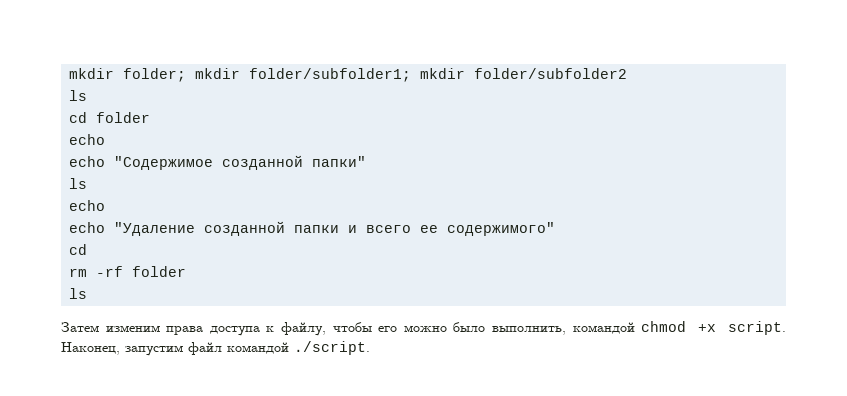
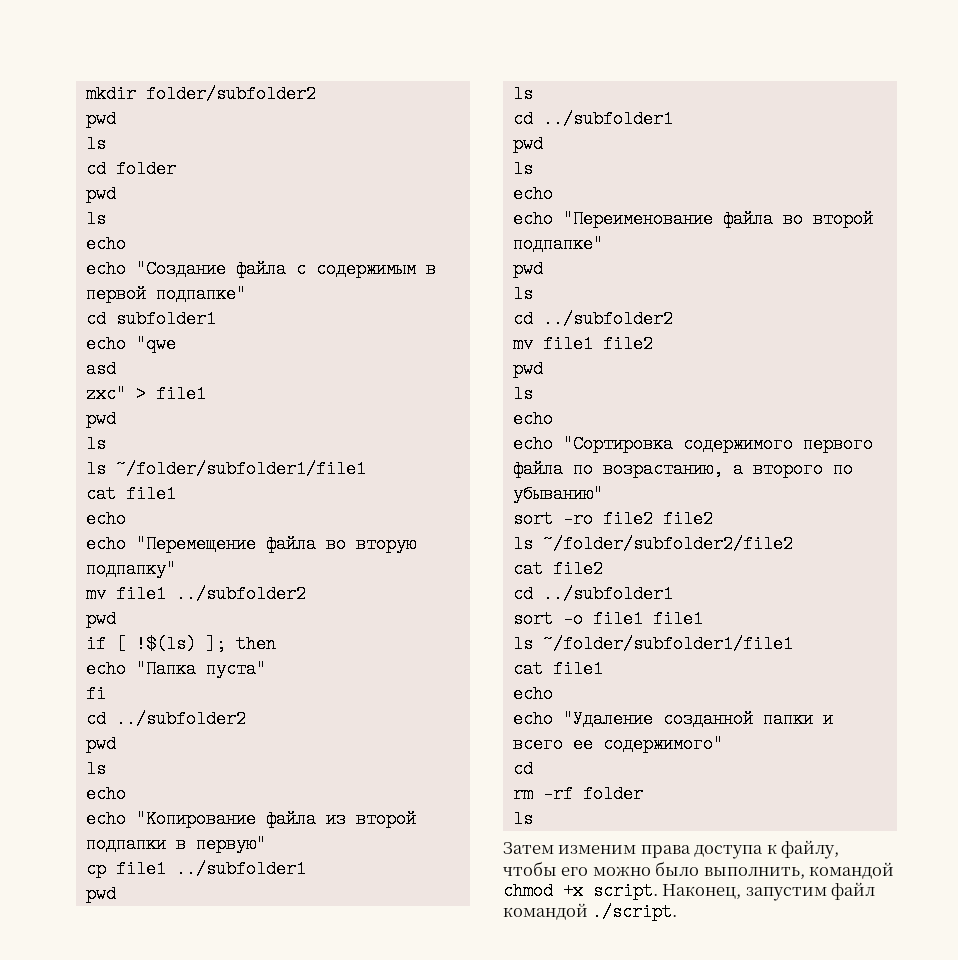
- mkdir folder; mkdir folder/subfolder1; mkdir folder/subfolder2
+ mkdir folder/subfolder2
+ pwd
  cd folder
+ pwd
+ ls
  echo
- echo "Содержимое созданной папки"
+ echo "Создание файла с содержимым в первой подпапке"
+ cd subfolder1
+ echo "qwe
+ asd
+ zxc" > file1
+ pwd
  ls
+ ls ~/folder/subfolder1/file1
+ cat file1
+ echo
+ echo "Перемещение файла во вторую подпапку"
+ mv file1 ../subfolder2
+ pwd
+ if [ !$(ls) ]; then
+ echo "Папка пуста"
+ fi
+ cd ../subfolder2
+ pwd
+ ls
+ echo
+ echo "Копирование файла из второй подпапки в первую"
+ cp file1 ../subfolder1
+ pwd
+ ls
+ cd ../subfolder1
+ pwd
+ ls
+ echo
+ echo "Переименование файла во второй подпапке"
+ pwd
+ ls
+ cd ../subfolder2
+ mv file1 file2
+ pwd
+ ls
+ echo
+ echo "Сортировка содержимого первого файла по возрастанию, а второго по убыванию"
+ sort -ro file2 file2
+ ls ~/folder/subfolder2/file2
+ cat file2
+ cd ../subfolder1
+ sort -o file1 file1
+ ls ~/folder/subfolder1/file1
+ cat file1

